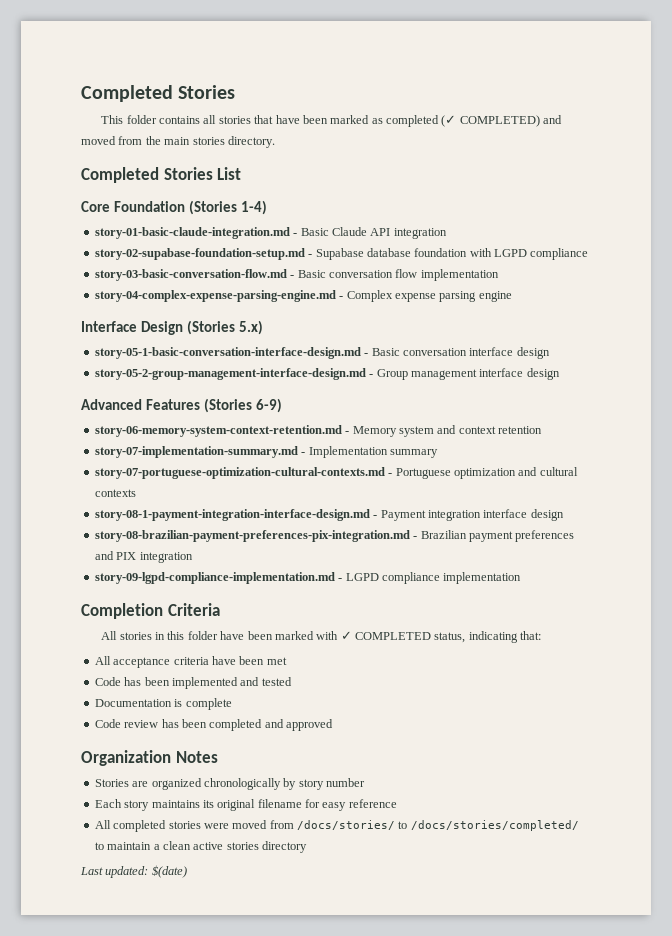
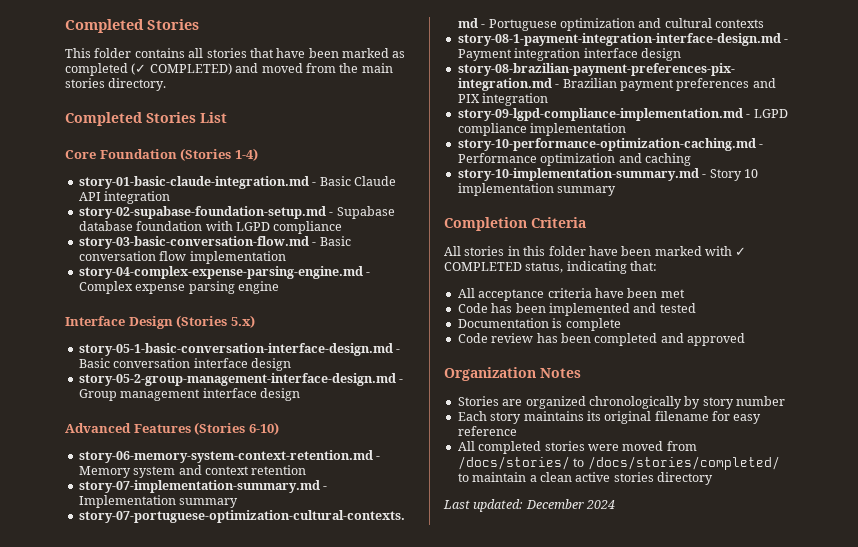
- Advanced Features (Stories 6-9)
+ Advanced Features (Stories 6-10)
+ story-10-performance-optimization-caching.md - Performance optimization and caching
+ story-10-implementation-summary.md - Story 10 implementation summary
- Last updated: $(date)
+ Last updated: December 2024

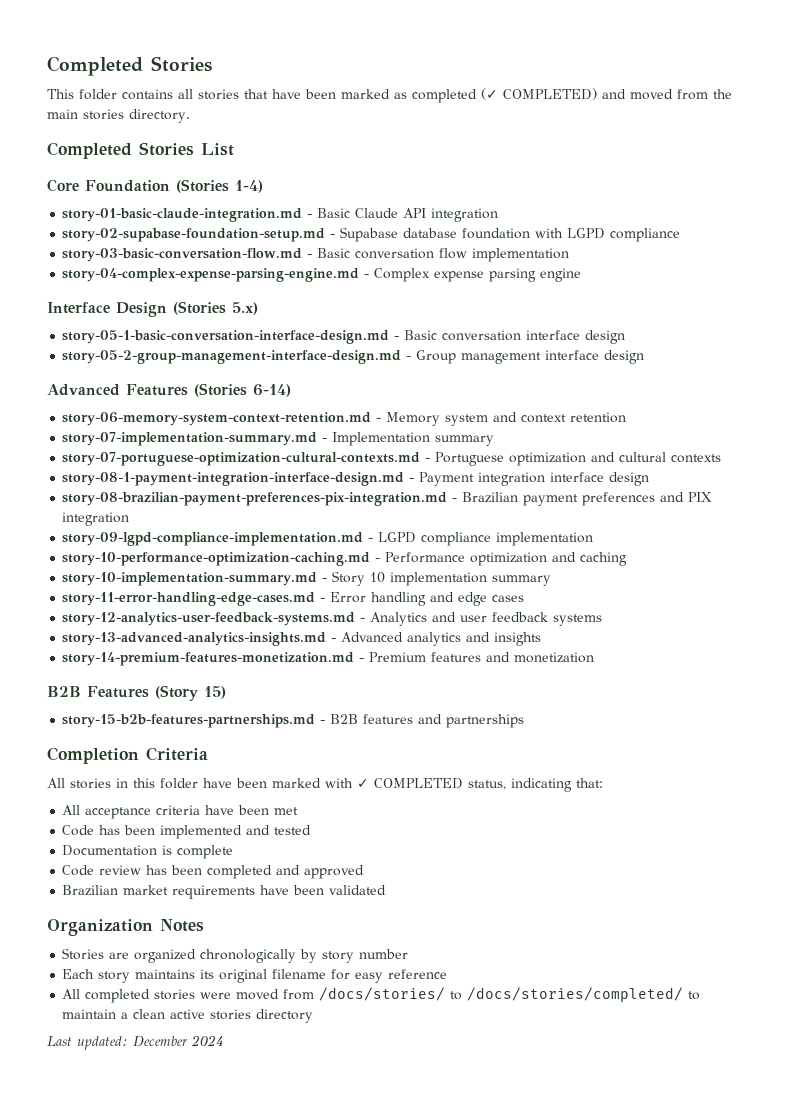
- Advanced Features (Stories 6-10)
+ Advanced Features (Stories 6-14)
+ story-11-error-handling-edge-cases.md - Error handling and edge cases
+ story-12-analytics-user-feedback-systems.md - Analytics and user feedback systems
+ story-13-advanced-analytics-insights.md - Advanced analytics and insights
+ story-14-premium-features-monetization.md - Premium features and monetization
+ B2B Features (Story 15)
+ story-15-b2b-features-partnerships.md - B2B features and partnerships
+ Brazilian market requirements have been validated

